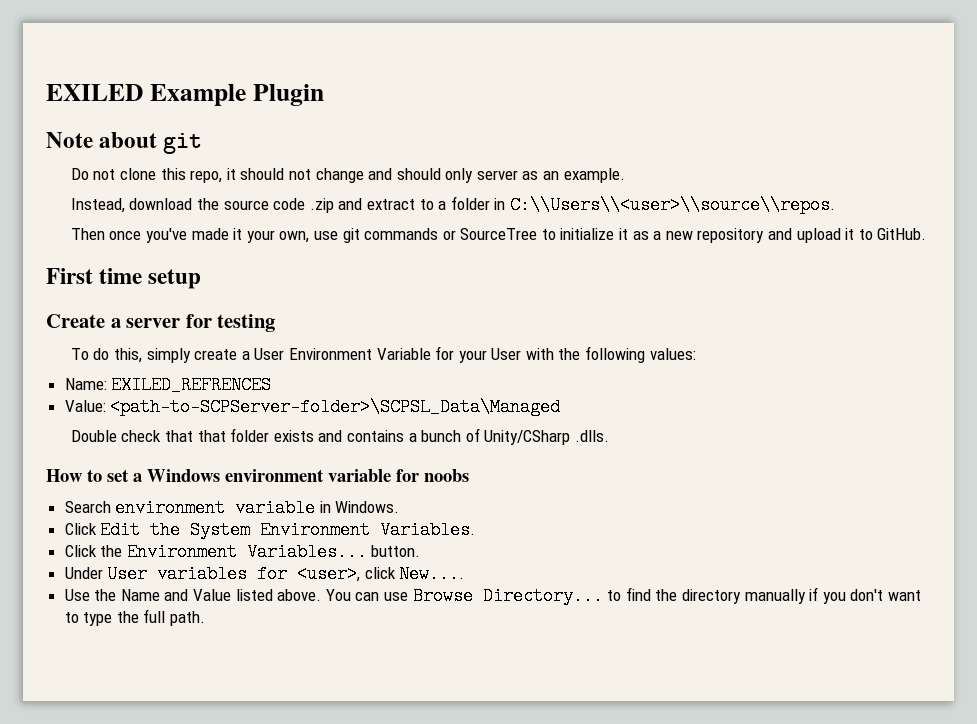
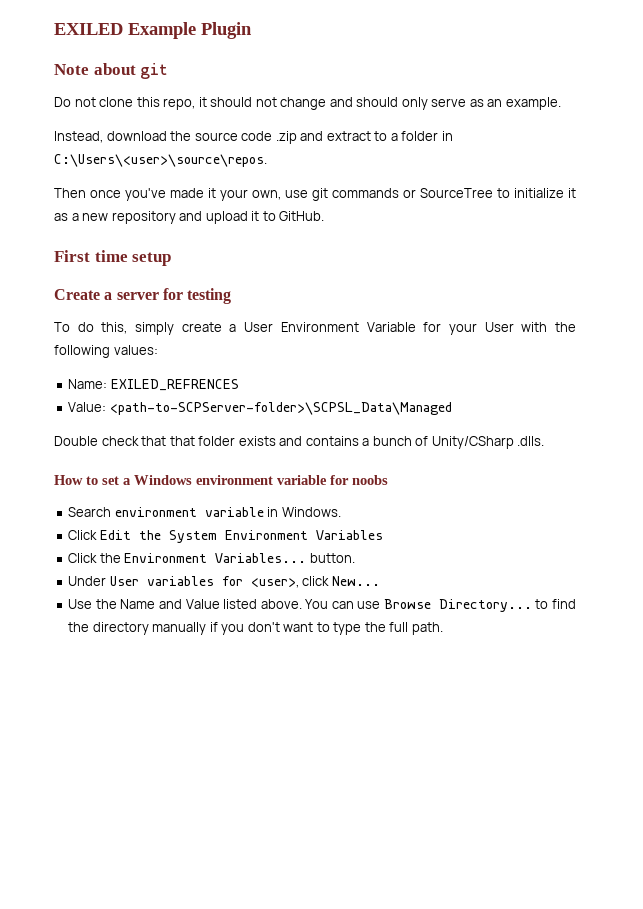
- Do not clone this repo, it should not change and should only server as an example.
+ Do not clone this repo, it should not change and should only serve as an example.
- Instead, download the source code .zip and extract to a folder in C:\\Users\\<user>\\source\\repos.
+ Instead, download the source code .zip and extract to a folder in C:\Users\<user>\source\repos.
- Click Edit the System Environment Variables.
+ Click Edit the System Environment Variables
- Under User variables for <user>, click New....
+ Under User variables for <user>, click New...

